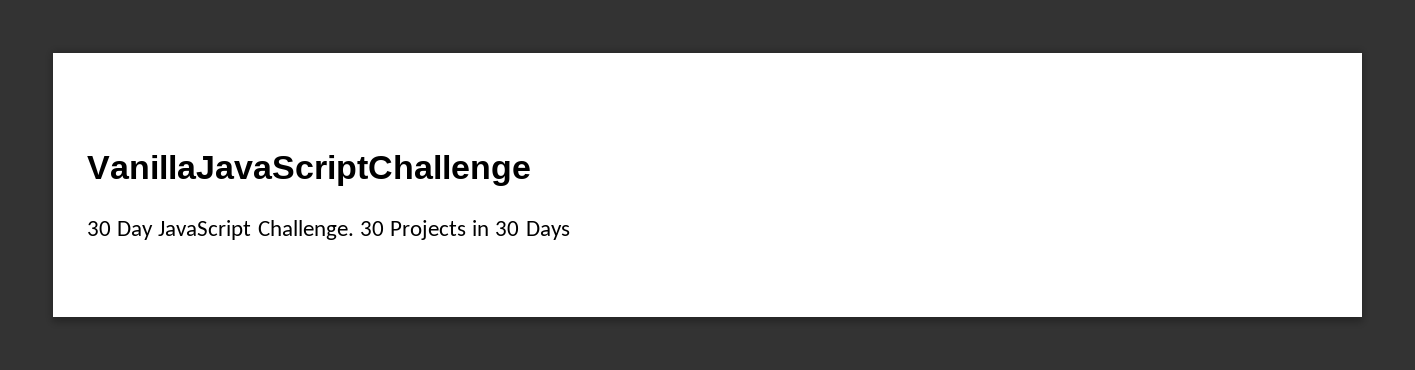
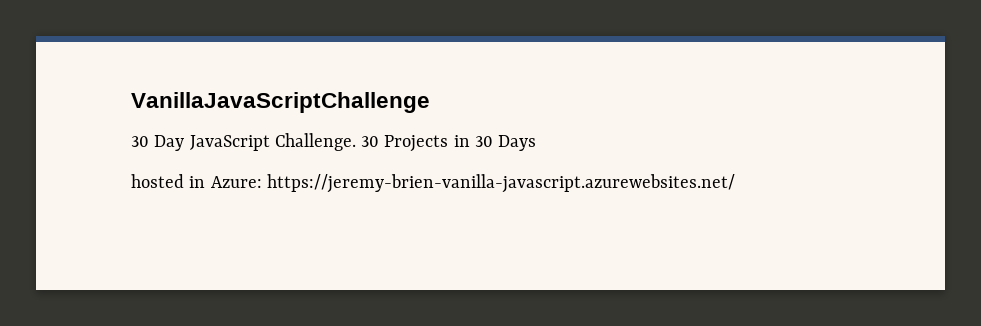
+ hosted in Azure: https://jeremy-brien-vanilla-javascript.azurewebsites.net/

